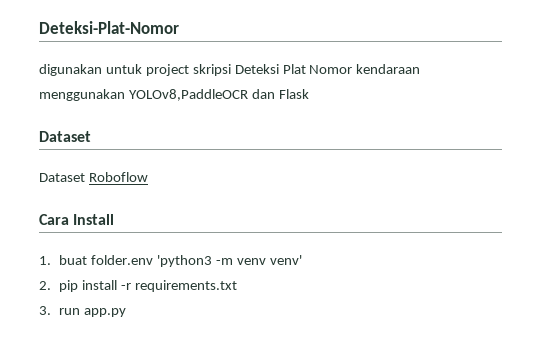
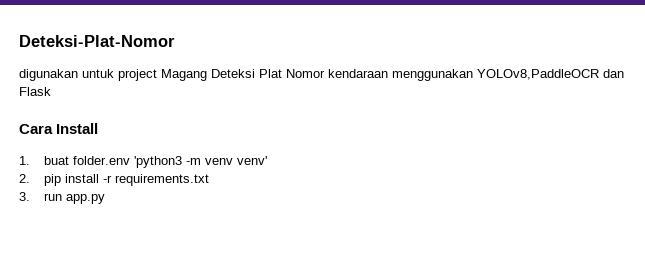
- digunakan untuk project skripsi Deteksi Plat Nomor kendaraan menggunakan YOLOv8,PaddleOCR dan Flask
- Dataset
- Dataset Roboflow
+ digunakan untuk project Magang Deteksi Plat Nomor kendaraan menggunakan YOLOv8,PaddleOCR dan Flask

